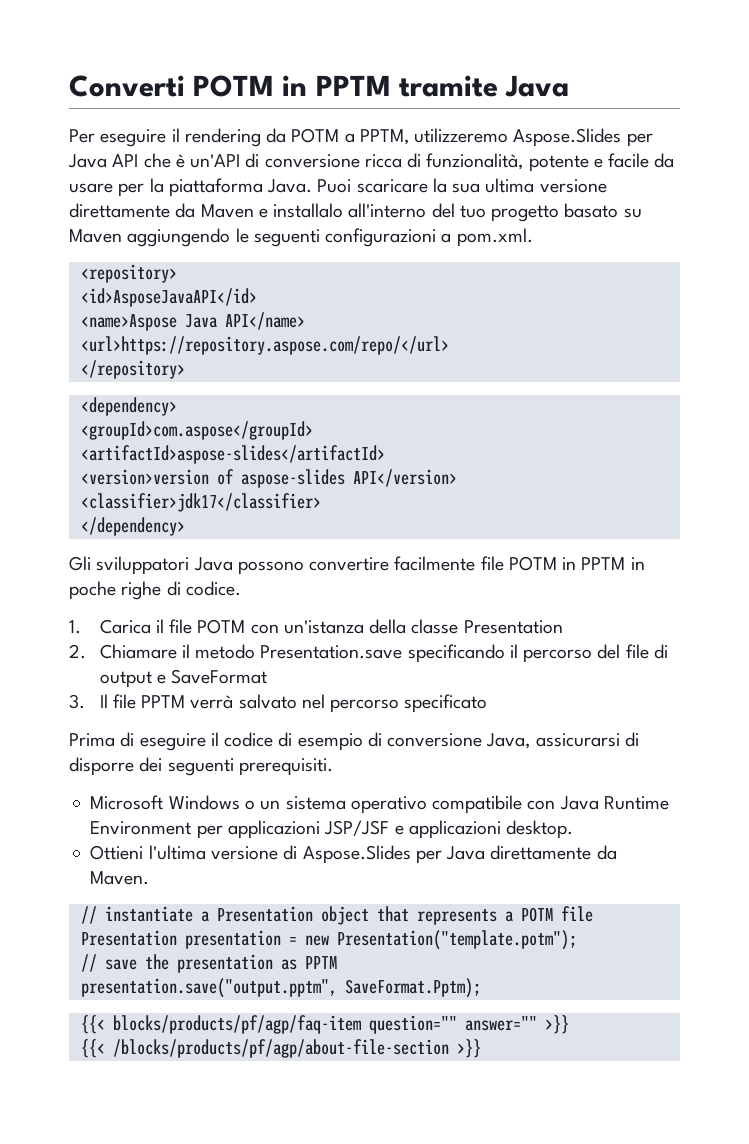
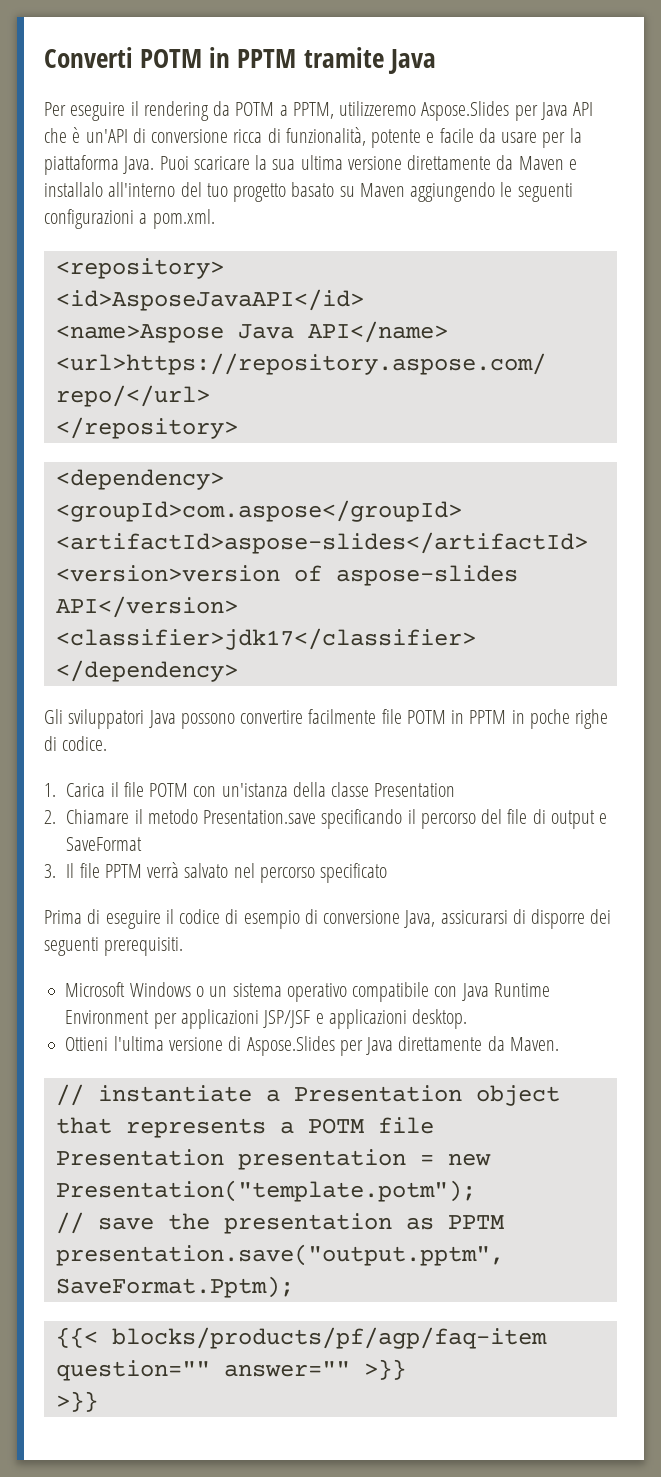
  {{< blocks/products/pf/agp/faq-item question="" answer="" >}}
- {{< /blocks/products/pf/agp/about-file-section >}}
+ >}}

